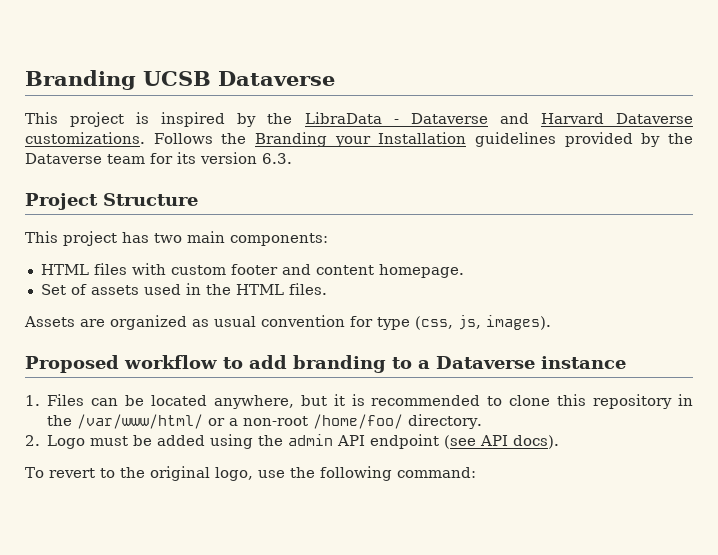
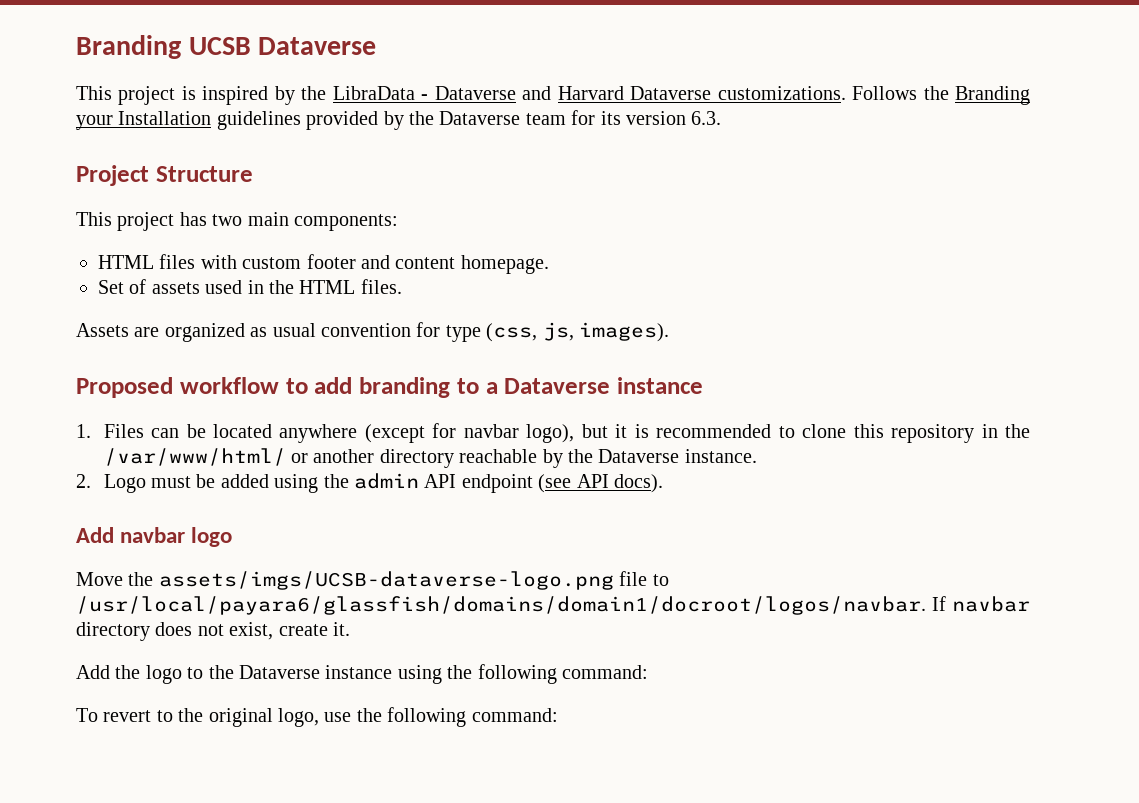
- 1. Files can be located anywhere, but it is recommended to clone this repository in the /var/www/html/ or a non-root /home/foo/ directory.
+ 1. Files can be located anywhere (except for navbar logo), but it is recommended to clone this repository in the /var/www/html/ or another directory reachable by the Dataverse instance.
+ Add navbar logo
+ Move the assets/imgs/UCSB-dataverse-logo.png file to /usr/local/payara6/glassfish/domains/domain1/docroot/logos/navbar. If navbar directory does not exist, create it.
+ Add the logo to the Dataverse instance using the following command:

